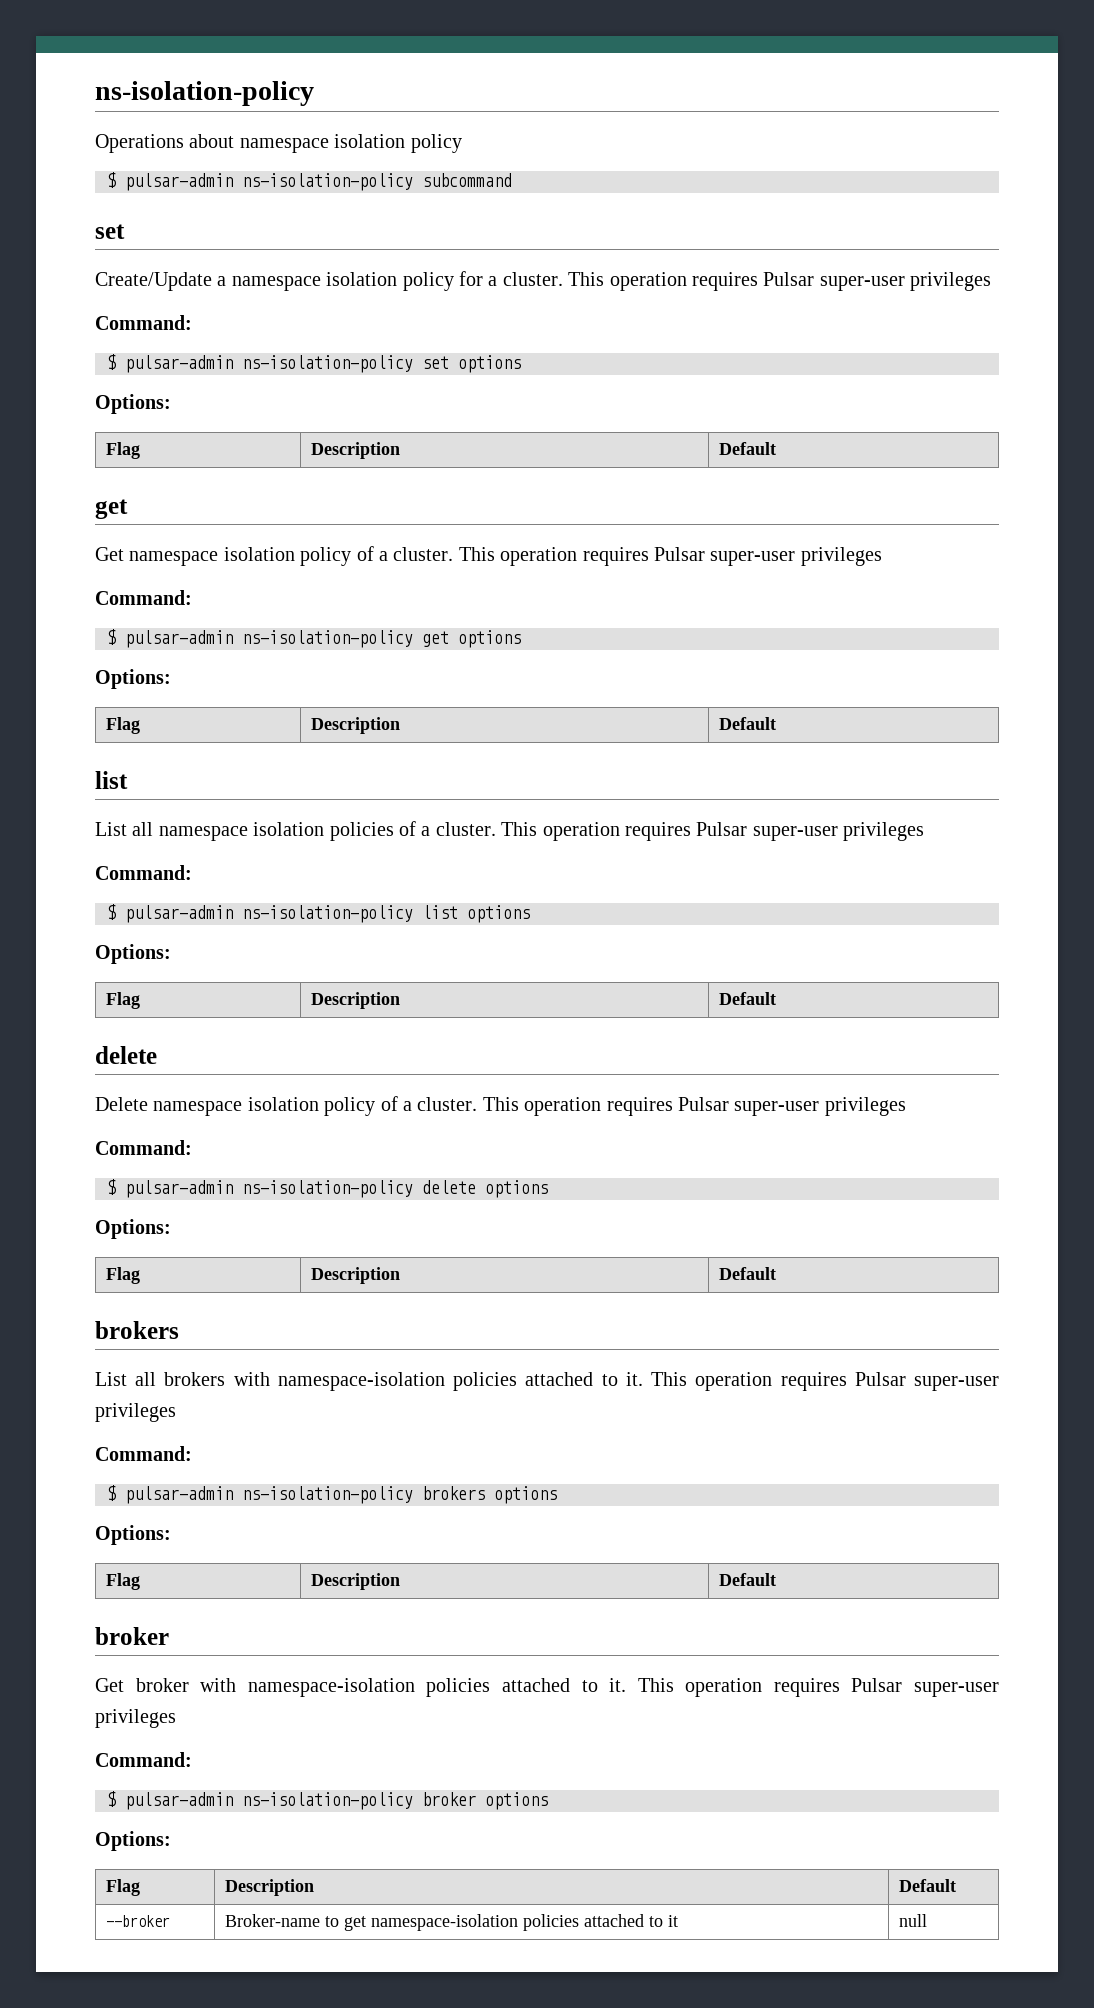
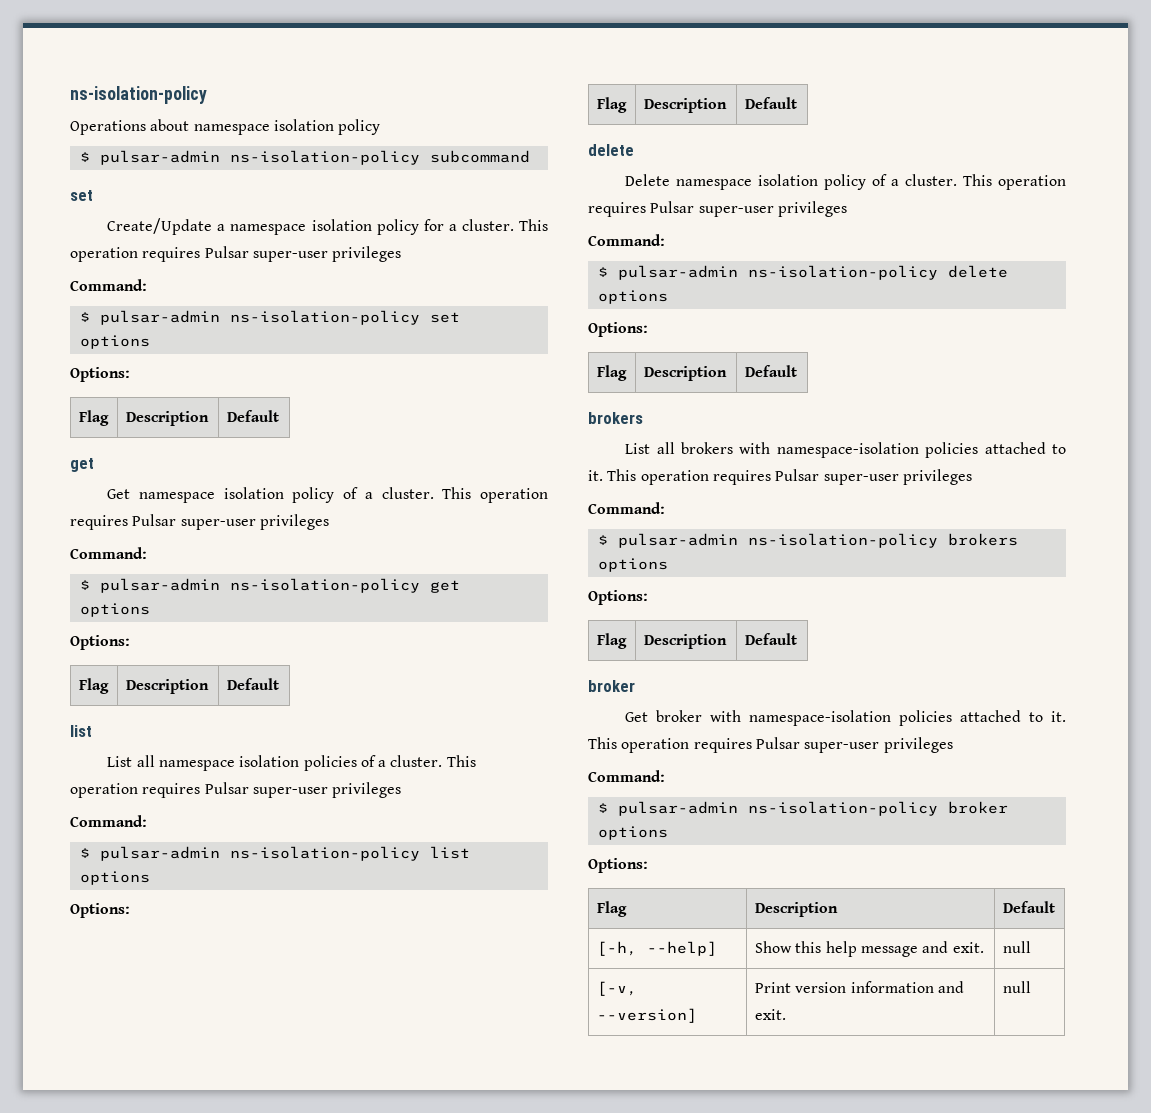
- --broker | Broker-name to get namespace-isolation policies attached to it | null
+ [-h, --help] | Show this help message and exit. | null
+ [-v, --version] | Print version information and exit. | null

